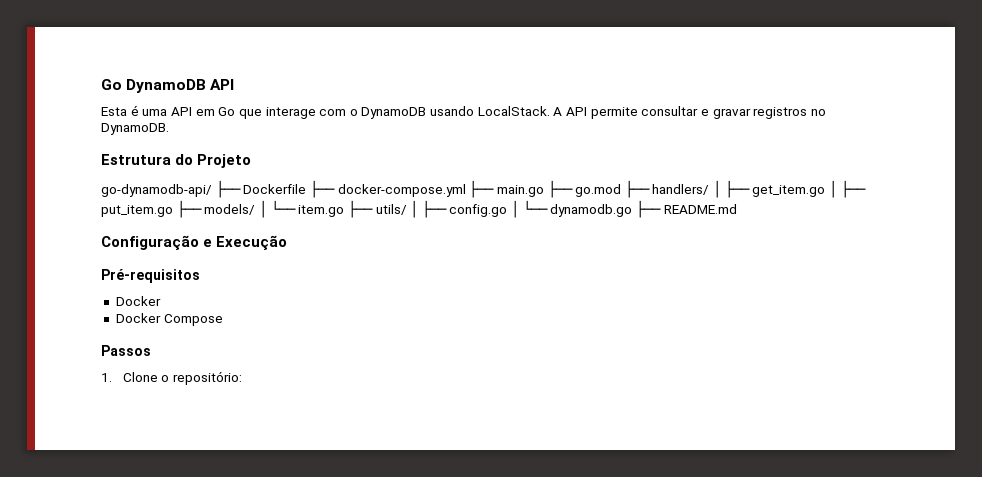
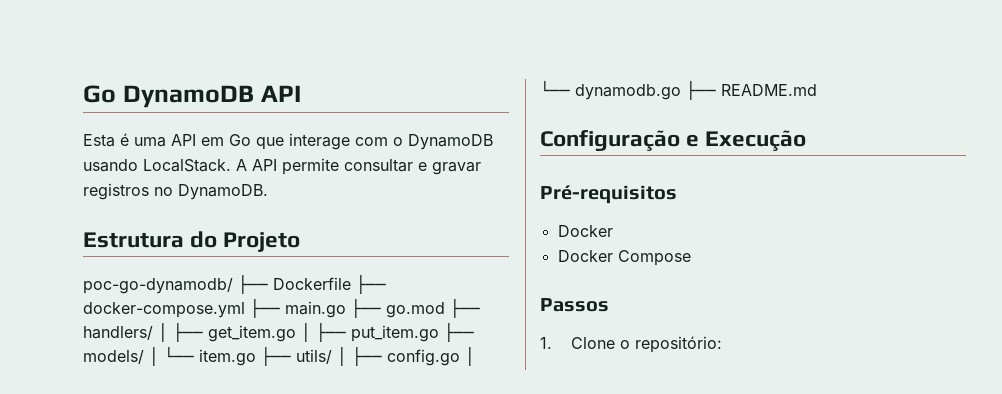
- go-dynamodb-api/ ├── Dockerfile ├── docker-compose.yml ├── main.go ├── go.mod ├── handlers/ │ ├── get_item.go │ ├── put_item.go ├── models/ │ └── item.go ├── utils/ │ ├── config.go │ └── dynamodb.go ├── README.md
+ poc-go-dynamodb/ ├── Dockerfile ├── docker-compose.yml ├── main.go ├── go.mod ├── handlers/ │ ├── get_item.go │ ├── put_item.go ├── models/ │ └── item.go ├── utils/ │ ├── config.go │ └── dynamodb.go ├── README.md

